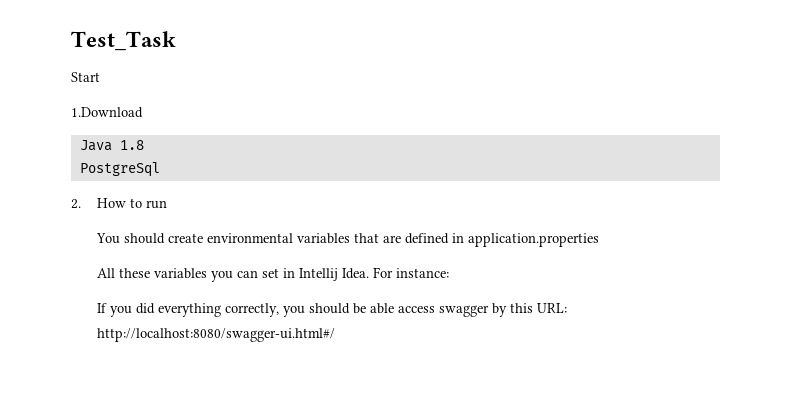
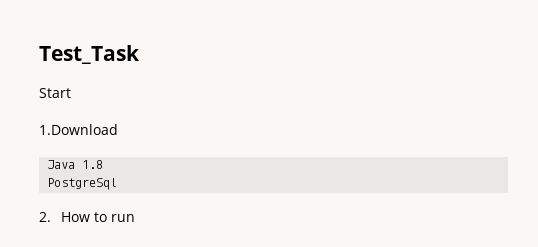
- You should create environmental variables that are defined in application.properties
- All these variables you can set in Intellij Idea. For instance:
- If you did everything correctly, you should be able access swagger by this URL: http://localhost:8080/swagger-ui.html#/

